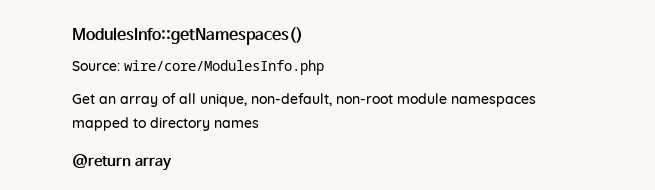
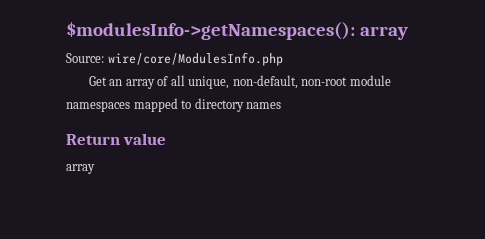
- ModulesInfo::getNamespaces()
+ $modulesInfo->getNamespaces(): array
- @return array
+ Return value
+ array

